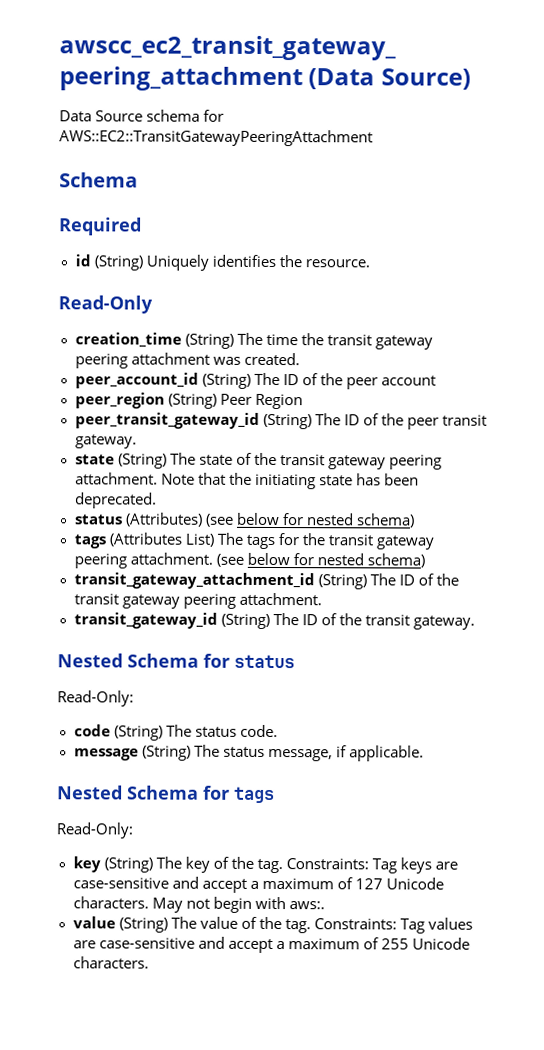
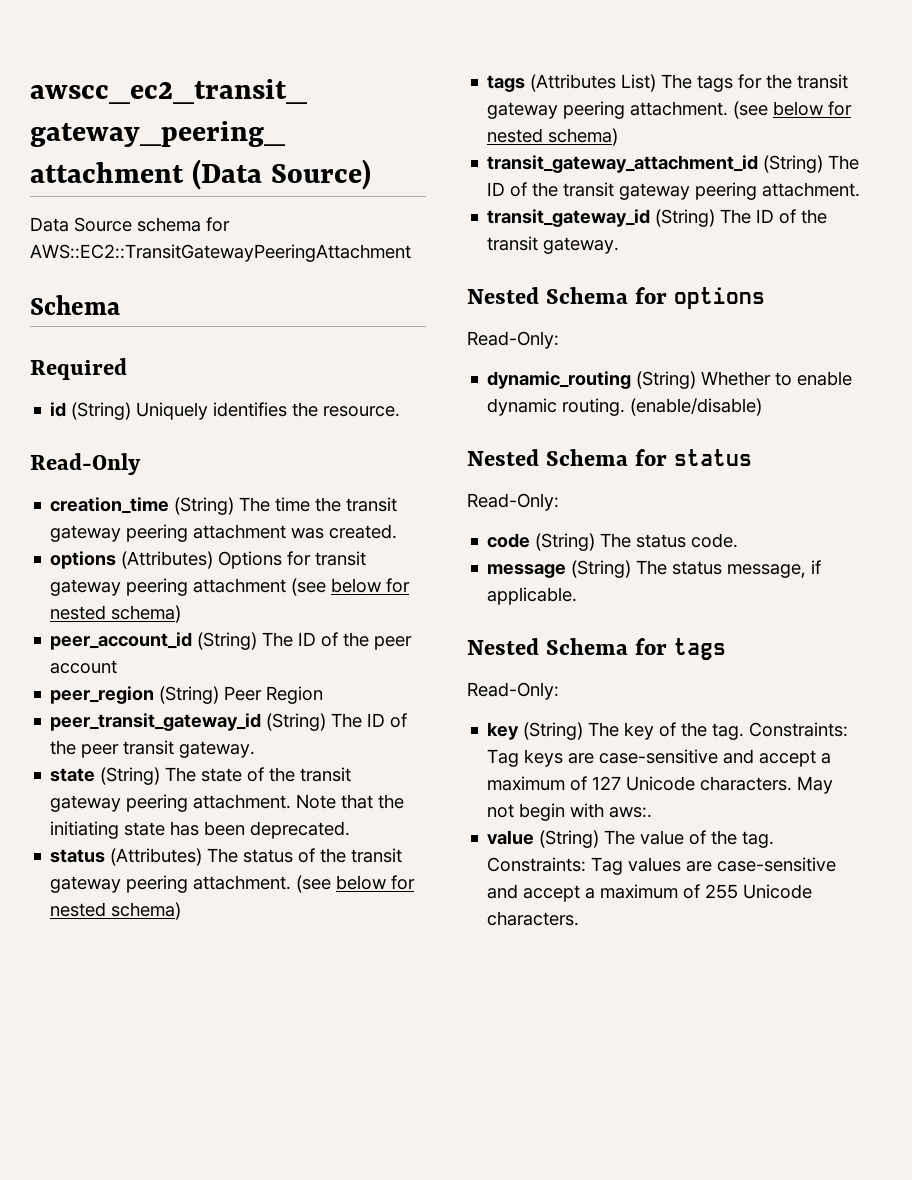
+ options (Attributes) Options for transit gateway peering attachment (see below for nested schema)
- status (Attributes) (see below for nested schema)
+ status (Attributes) The status of the transit gateway peering attachment. (see below for nested schema)
+ Nested Schema for options
+ Read-Only:
+ dynamic_routing (String) Whether to enable dynamic routing. (enable/disable)

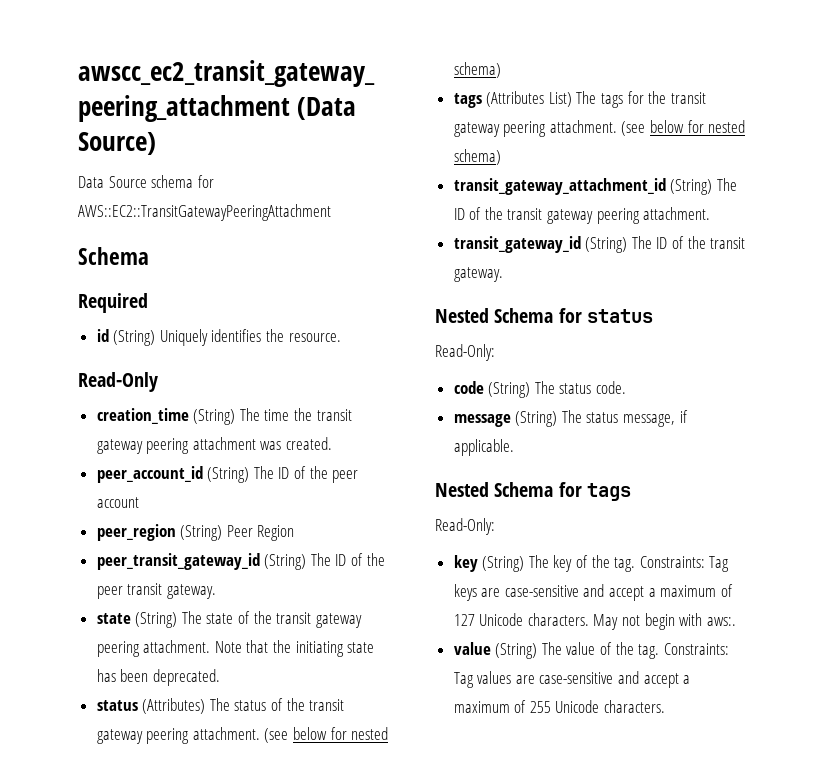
- options (Attributes) Options for transit gateway peering attachment (see below for nested schema)
- Nested Schema for options
- Read-Only:
- dynamic_routing (String) Whether to enable dynamic routing. (enable/disable)

